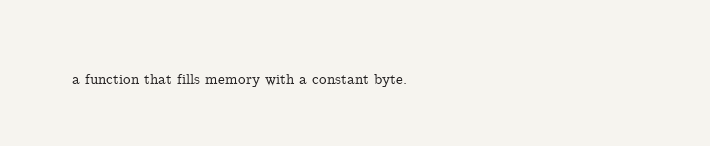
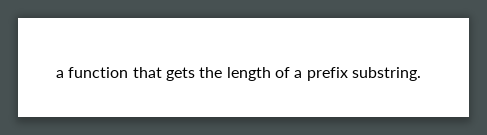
- a function that fills memory with a constant byte.
+ a function that gets the length of a prefix substring.

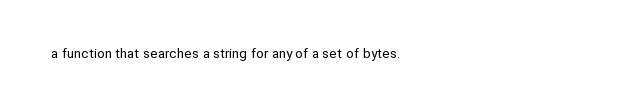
- a function that gets the length of a prefix substring.
+ a function that searches a string for any of a set of bytes.

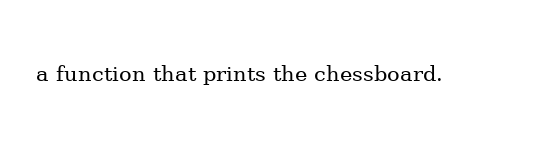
- a function that searches a string for any of a set of bytes.
+ a function that prints the chessboard.

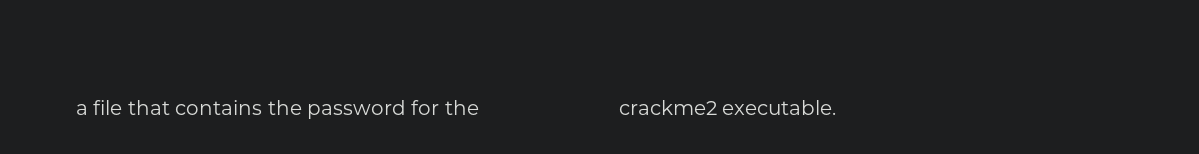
- a function that prints the chessboard.
+ a file that contains the password for the crackme2 executable.

